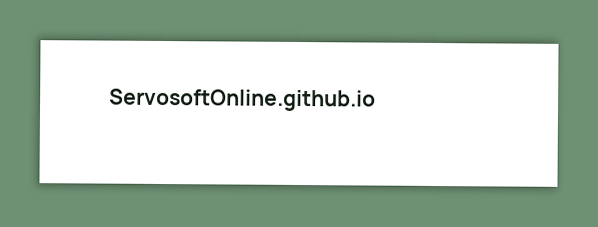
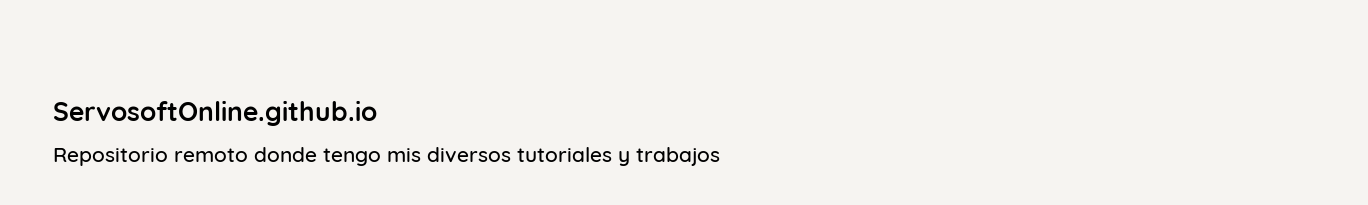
+ Repositorio remoto donde tengo mis diversos tutoriales y trabajos

